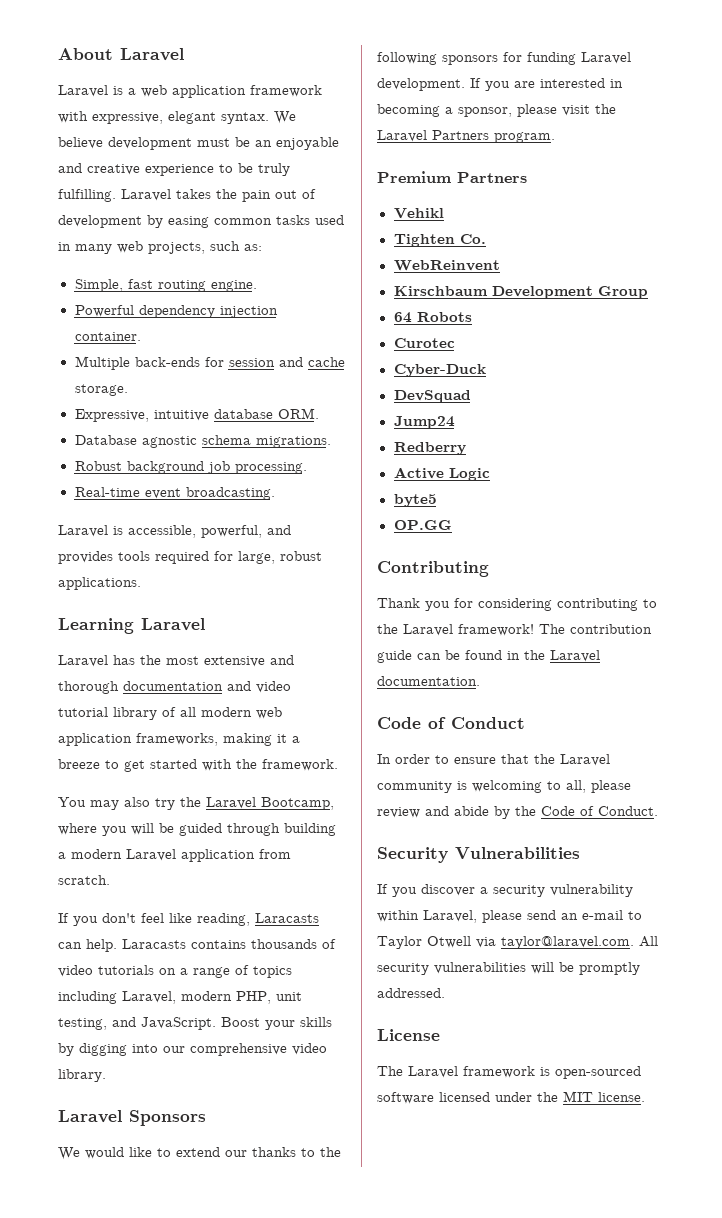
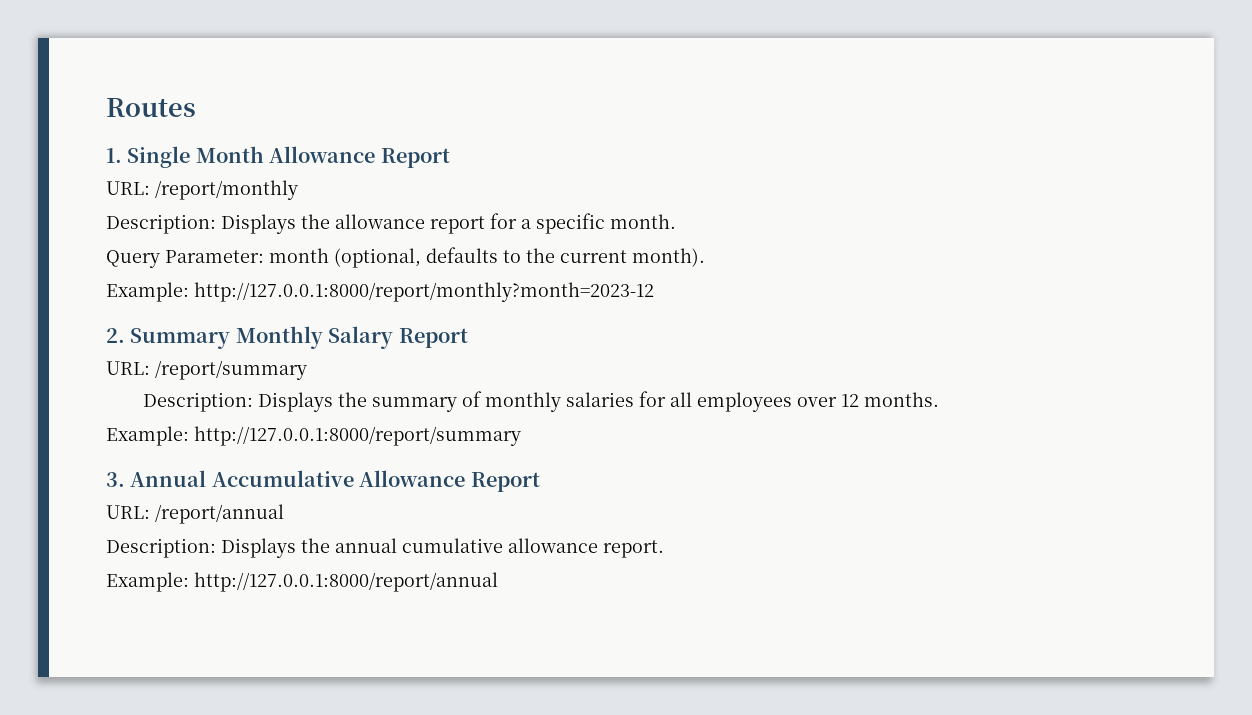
- About Laravel
- Laravel is a web application framework with expressive, elegant syntax. We believe development must be an enjoyable and creative experience to be truly fulfilling. Laravel takes the pain out of development by easing common tasks used in many web projects, such as:
- Simple, fast routing engine.
- Powerful dependency injection container.
- Multiple back-ends for session and cache storage.
- Expressive, intuitive database ORM.
- Database agnostic schema migrations.
- Robust background job processing.
- Real-time event broadcasting.
- Laravel is accessible, powerful, and provides tools required for large, robust applications.
- Learning Laravel
- Laravel has the most extensive and thorough documentation and video tutorial library of all modern web application frameworks, making it a breeze to get started with the framework.
- You may also try the Laravel Bootcamp, where you will be guided through building a modern Laravel application from scratch.
- If you don't feel like reading, Laracasts can help. Laracasts contains thousands of video tutorials on a range of topics including Laravel, modern PHP, unit testing, and JavaScript. Boost your skills by digging into our comprehensive video library.
- Laravel Sponsors
- We would like to extend our thanks to the following sponsors for funding Laravel development. If you are interested in becoming a sponsor, please visit the Laravel Partners program.
- Premium Partners
- Vehikl
- Tighten Co.
- WebReinvent
- Kirschbaum Development Group
- 64 Robots
- Curotec
- Cyber-Duck
- DevSquad
- Jump24
- Redberry
- Active Logic
- byte5
- OP.GG
- Contributing
- Thank you for considering contributing to the Laravel framework! The contribution guide can be found in the Laravel documentation.
- Code of Conduct
- In order to ensure that the Laravel community is welcoming to all, please review and abide by the Code of Conduct.
- Security Vulnerabilities
- If you discover a security vulnerability within Laravel, please send an e-mail to Taylor Otwell via taylor@laravel.com. All security vulnerabilities will be promptly addressed.
- License
- The Laravel framework is open-sourced software licensed under the MIT license.
+ Routes
+ 1. Single Month Allowance Report
+ URL: /report/monthly
+ Description: Displays the allowance report for a specific month.
+ Query Parameter: month (optional, defaults to the current month).
+ Example: http://127.0.0.1:8000/report/monthly?month=2023-12
+ 2. Summary Monthly Salary Report
+ URL: /report/summary
+ Description: Displays the summary of monthly salaries for all employees over 12 months.
+ Example: http://127.0.0.1:8000/report/summary
+ 3. Annual Accumulative Allowance Report
+ URL: /report/annual
+ Description: Displays the annual cumulative allowance report.
+ Example: http://127.0.0.1:8000/report/annual

